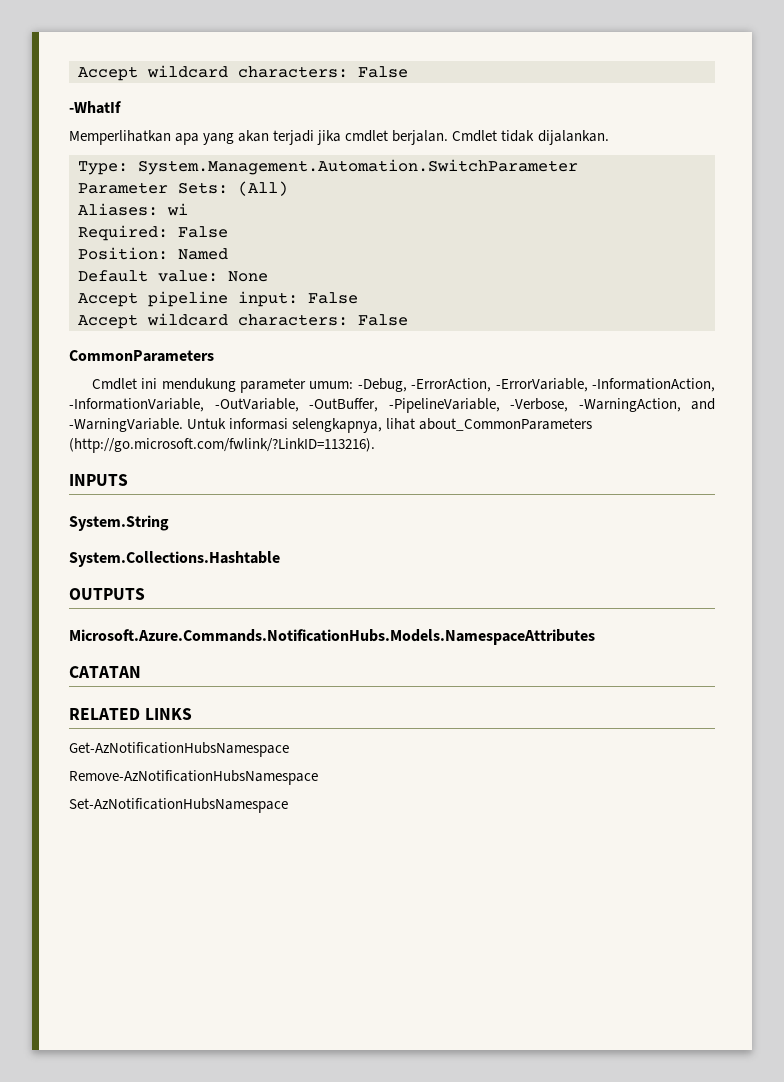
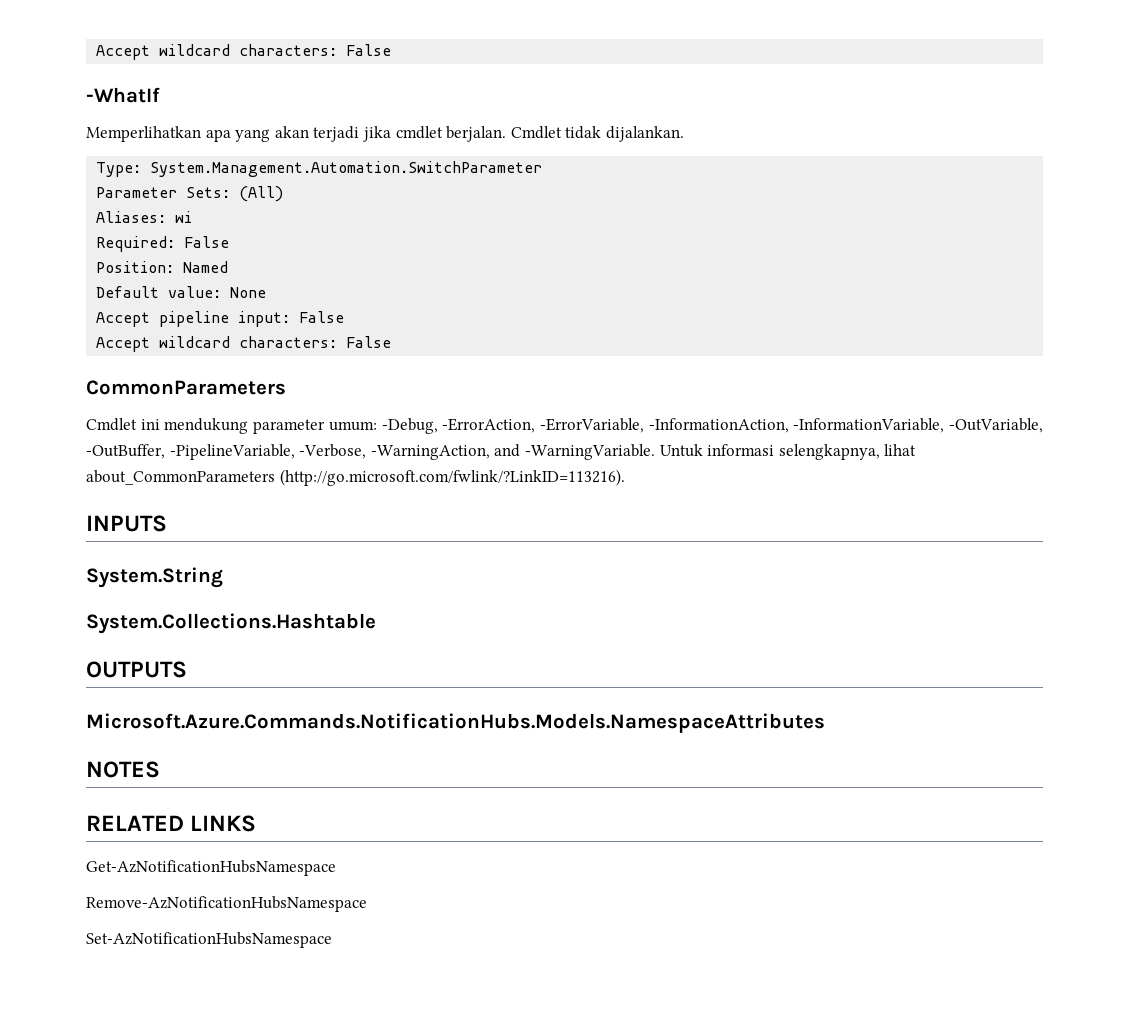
- CATATAN
+ NOTES

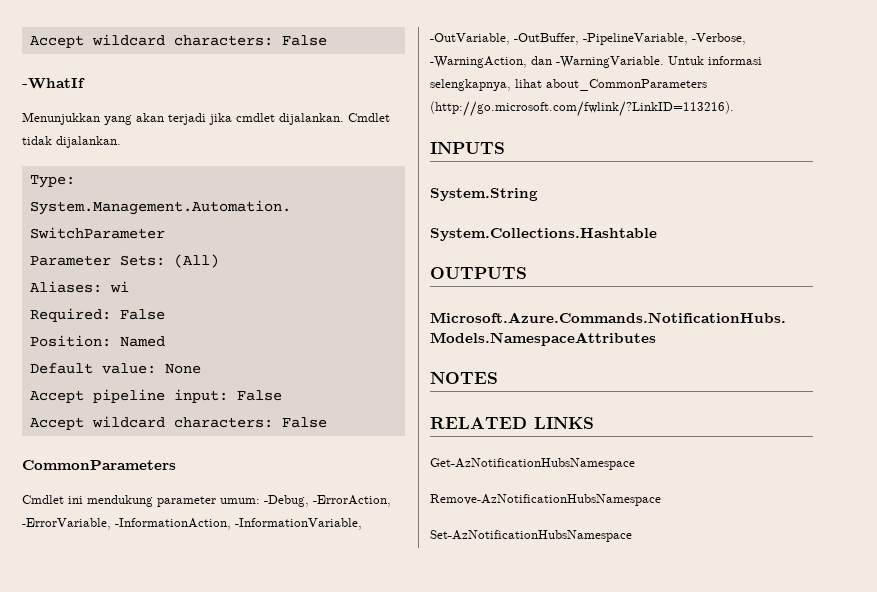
- Memperlihatkan apa yang akan terjadi jika cmdlet berjalan.
+ Menunjukkan yang akan terjadi jika cmdlet dijalankan.
- Cmdlet ini mendukung parameter umum: -Debug, -ErrorAction, -ErrorVariable, -InformationAction, -InformationVariable, -OutVariable, -OutBuffer, -PipelineVariable, -Verbose, -WarningAction, and -WarningVariable.
+ Cmdlet ini mendukung parameter umum: -Debug, -ErrorAction, -ErrorVariable, -InformationAction, -InformationVariable, -OutVariable, -OutBuffer, -PipelineVariable, -Verbose, -WarningAction, dan -WarningVariable.

